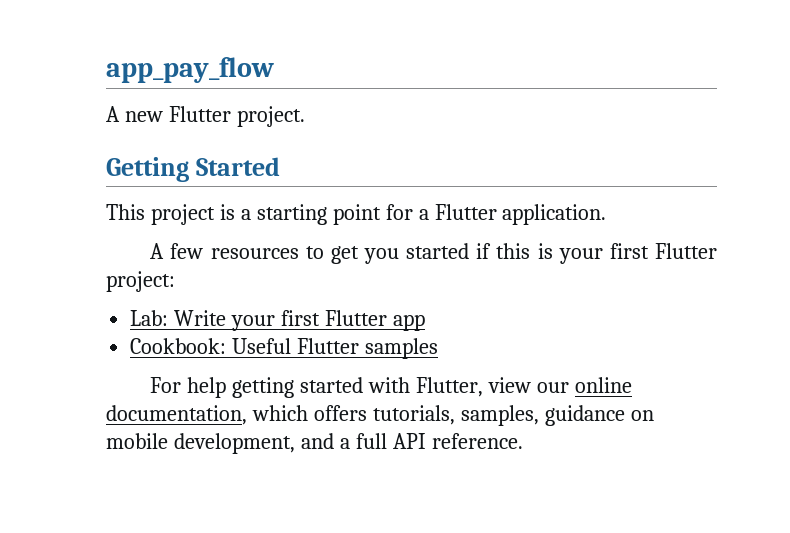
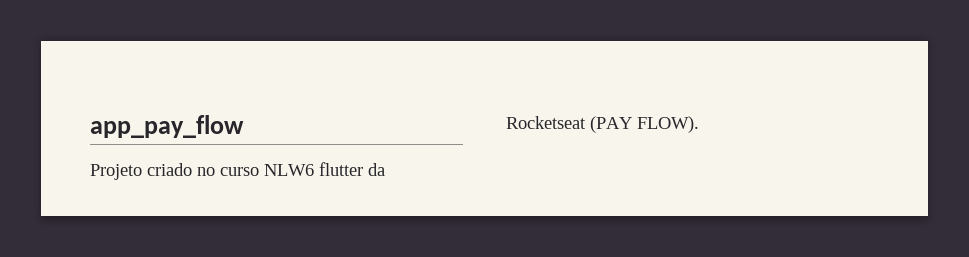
- A new Flutter project.
- Getting Started
- This project is a starting point for a Flutter application.
- A few resources to get you started if this is your first Flutter project:
- Lab: Write your first Flutter app
- Cookbook: Useful Flutter samples
- For help getting started with Flutter, view our online documentation, which offers tutorials, samples, guidance on mobile development, and a full API reference.
+ Projeto criado no curso NLW6 flutter da Rocketseat (PAY FLOW).

